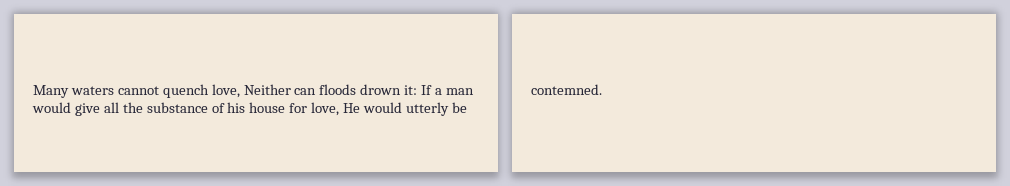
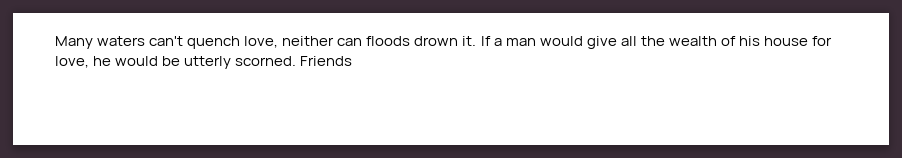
- Many waters cannot quench love, Neither can floods drown it: If a man would give all the substance of his house for love, He would utterly be contemned.
+ Many waters can't quench love, neither can floods drown it. If a man would give all the wealth of his house for love, he would be utterly scorned. Friends

